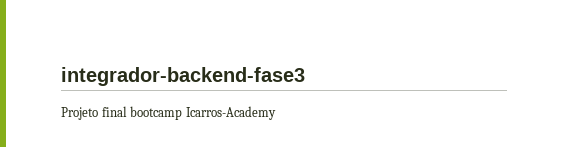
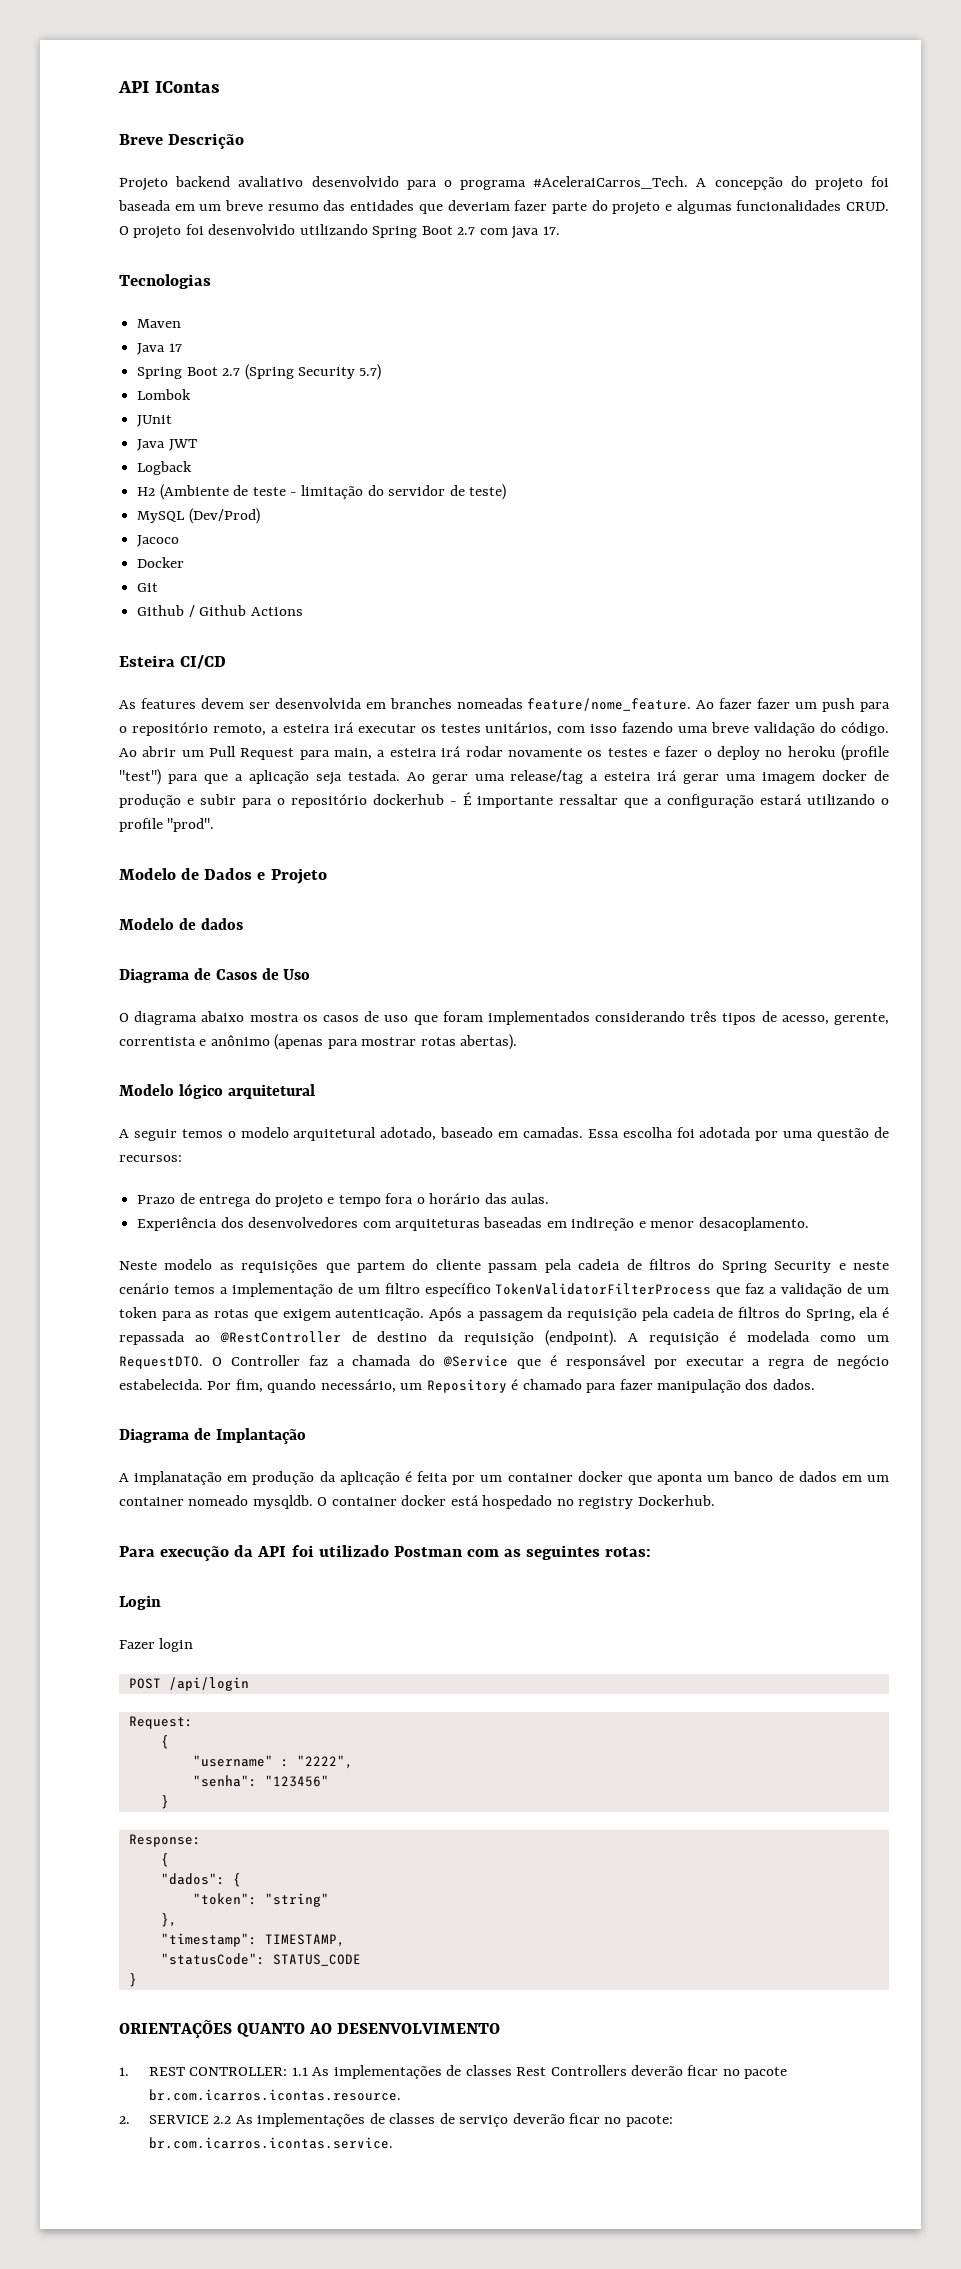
- integrador-backend-fase3
- Projeto final bootcamp Icarros-Academy
+ API IContas
+ Breve Descrição
+ Projeto backend avaliativo desenvolvido para o programa #AceleraiCarros_Tech. A concepção do projeto foi baseada em um breve resumo das entidades que deveriam fazer parte do projeto e algumas funcionalidades CRUD. O projeto foi desenvolvido utilizando Spring Boot 2.7 com java 17.
+ Tecnologias
+ Maven
+ Java 17
+ Spring Boot 2.7 (Spring Security 5.7)
+ Lombok
+ JUnit
+ Java JWT
+ Logback
+ H2 (Ambiente de teste - limitação do servidor de teste)
+ MySQL (Dev/Prod)
+ Jacoco
+ Docker
+ Git
+ Github / Github Actions
+ Esteira CI/CD
+ As features devem ser desenvolvida em branches nomeadas feature/nome_feature. Ao fazer fazer um push para o repositório remoto, a esteira irá executar os testes unitários, com isso fazendo uma breve validação do código. Ao abrir um Pull Request para main, a esteira irá rodar novamente os testes e fazer o deploy no heroku (profile "test") para que a aplicação seja testada. Ao gerar uma release/tag a esteira irá gerar uma imagem docker de produção e subir para o repositório dockerhub - É importante ressaltar que a configuração estará utilizando o profile "prod".
+ Modelo de Dados e Projeto
+ Modelo de dados
+ Diagrama de Casos de Uso
+ O diagrama abaixo mostra os casos de uso que foram implementados considerando três tipos de acesso, gerente, correntista e anônimo (apenas para mostrar rotas abertas).
+ Modelo lógico arquitetural
+ A seguir temos o modelo arquitetural adotado, baseado em camadas. Essa escolha foi adotada por uma questão de recursos:
+ Prazo de entrega do projeto e tempo fora o horário das aulas.
+ Experiência dos desenvolvedores com arquiteturas baseadas em indireção e menor desacoplamento.
+ Neste modelo as requisições que partem do cliente passam pela cadeia de filtros do Spring Security e neste cenário temos a implementação de um filtro específico TokenValidatorFilterProcess que faz a validação de um token para as rotas que exigem autenticação. Após a passagem da requisição pela cadeia de filtros do Spring, ela é repassada ao @RestController de destino da requisição (endpoint). A requisição é modelada como um RequestDTO. O Controller faz a chamada do @Service que é responsável por executar a regra de negócio estabelecida. Por fim, quando necessário, um Repository é chamado para fazer manipulação dos dados.
+ Diagrama de Implantação
+ A implanatação em produção da aplicação é feita por um container docker que aponta um banco de dados em um container nomeado mysqldb. O container docker está hospedado no registry Dockerhub.
+ Para execução da API foi utilizado Postman com as seguintes rotas:
+ Login
+ Fazer login
+ POST /api/login
+ Request:
+ {
+ "username" : "2222",
+ "senha": "123456"
+ }
+ Response:
+ {
+ "dados": {
+ "token": "string"
+ },
+ "timestamp": TIMESTAMP,
+ "statusCode": STATUS_CODE
+ }
+ ORIENTAÇÕES QUANTO AO DESENVOLVIMENTO
+ 1. REST CONTROLLER: 1.1 As implementações de classes Rest Controllers deverão ficar no pacote br.com.icarros.icontas.resource.
+ 2. SERVICE 2.2 As implementações de classes de serviço deverão ficar no pacote: br.com.icarros.icontas.service.

